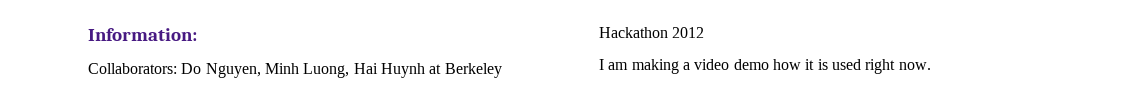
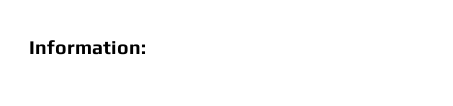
- Collaborators: Do Nguyen, Minh Luong, Hai Huynh at Berkeley Hackathon 2012
- I am making a video demo how it is used right now.

